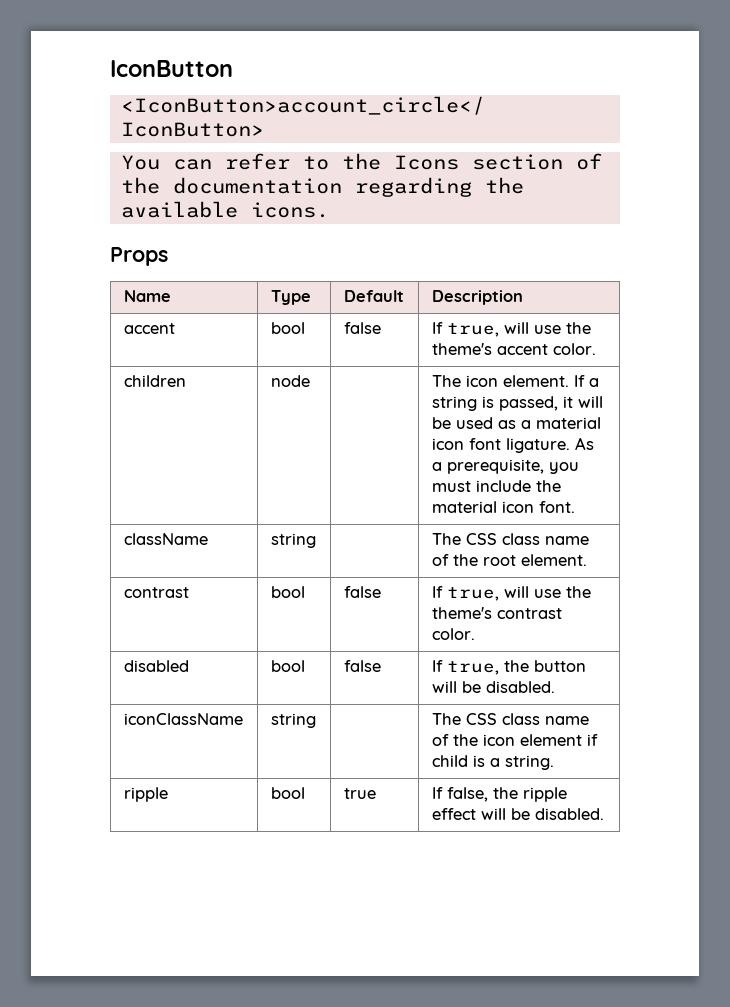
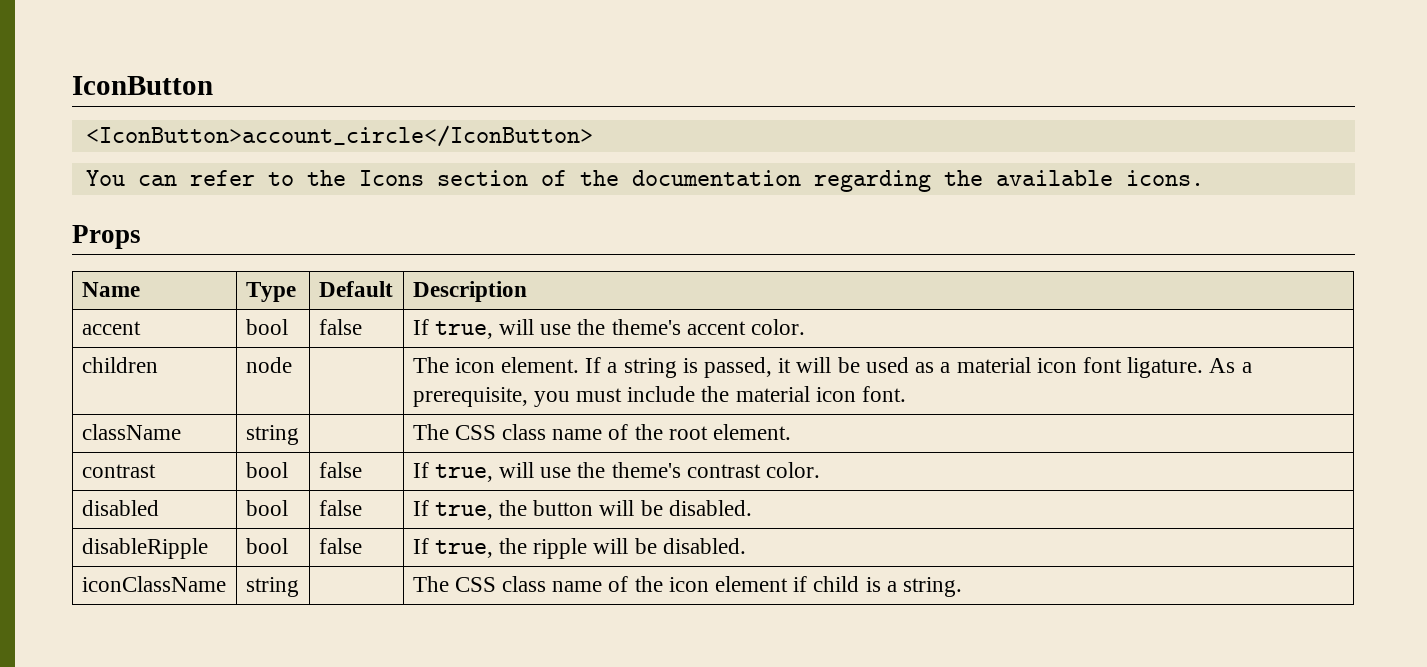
+ disableRipple | bool | false | If true, the ripple will be disabled.
- ripple | bool | true | If false, the ripple effect will be disabled.

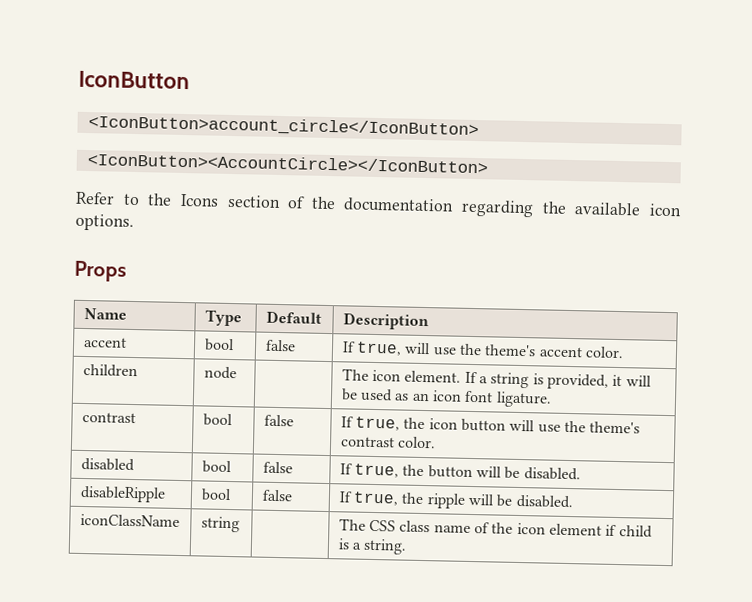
- You can refer to the Icons section of the documentation regarding the available icons.
+ <IconButton><AccountCircle></IconButton>
+ Refer to the Icons section of the documentation regarding the available icon options.
- children | node | | The icon element. If a string is passed, it will be used as a material icon font ligature. As a prerequisite, you must include the material icon font.
- className | string | | The CSS class name of the root element.
+ children | node | | The icon element. If a string is provided, it will be used as an icon font ligature.
- contrast | bool | false | If true, will use the theme's contrast color.
+ contrast | bool | false | If true, the icon button will use the theme's contrast color.

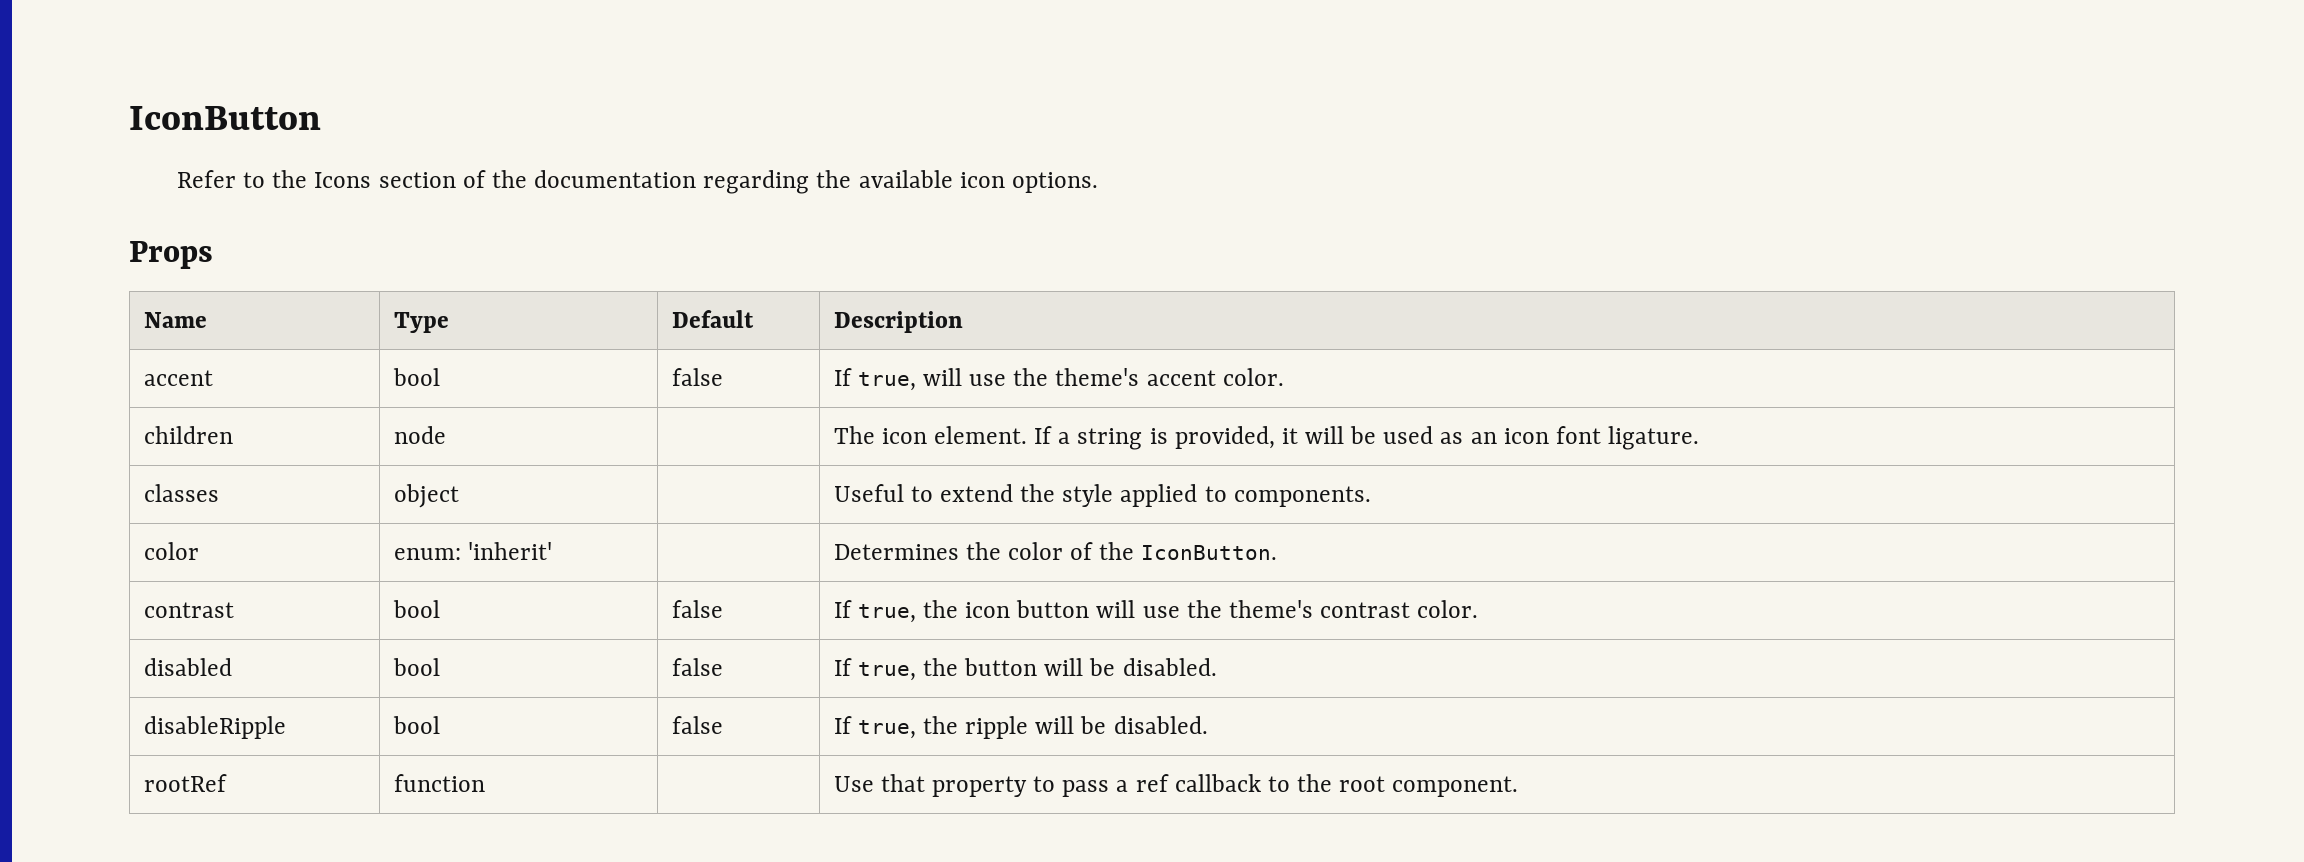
- <IconButton>account_circle</IconButton>
- <IconButton><AccountCircle></IconButton>
+ classes | object | | Useful to extend the style applied to components.
+ color | enum: 'inherit' | | Determines the color of the IconButton.
- iconClassName | string | | The CSS class name of the icon element if child is a string.
+ rootRef | function | | Use that property to pass a ref callback to the root component.

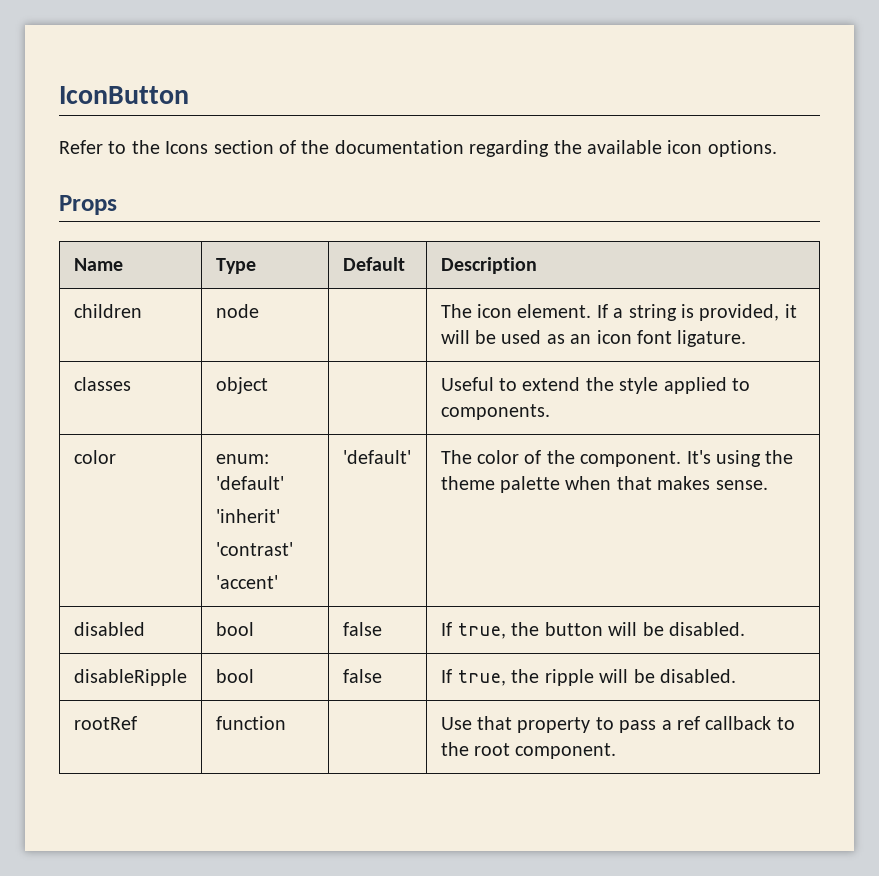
- accent | bool | false | If true, will use the theme's accent color.
- color | enum: 'inherit' | | Determines the color of the IconButton.
- contrast | bool | false | If true, the icon button will use the theme's contrast color.
+ color | enum: 'default'
+ 'inherit'
+ 'contrast'
+ 'accent' | 'default' | The color of the component. It's using the theme palette when that makes sense.

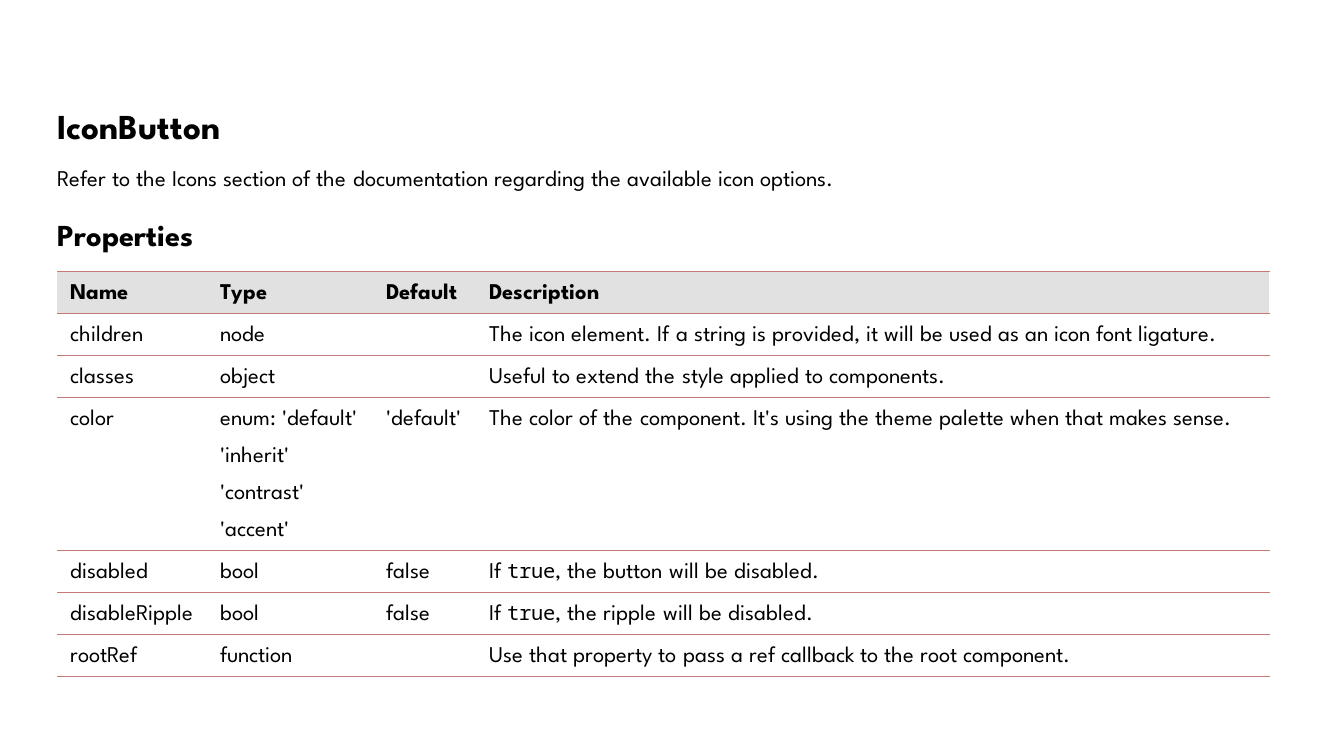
- Props
+ Properties

